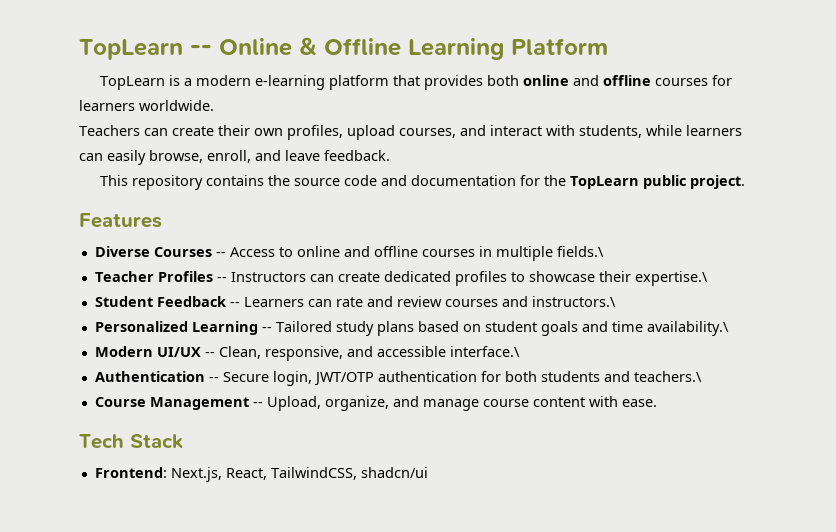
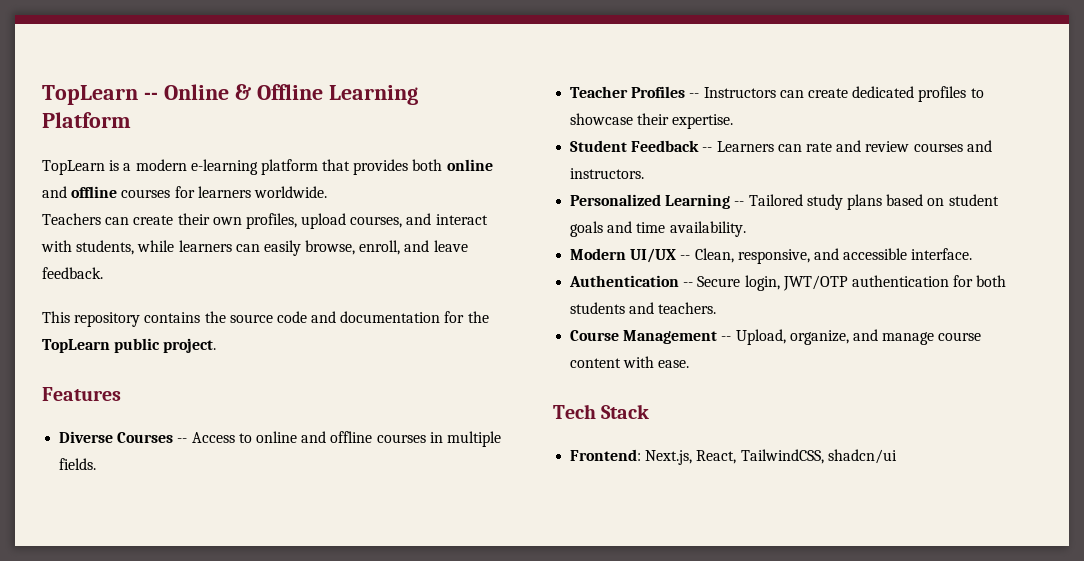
- Diverse Courses -- Access to online and offline courses in multiple fields.\
+ Diverse Courses -- Access to online and offline courses in multiple fields.
- Teacher Profiles -- Instructors can create dedicated profiles to showcase their expertise.\
+ Teacher Profiles -- Instructors can create dedicated profiles to showcase their expertise.
- Student Feedback -- Learners can rate and review courses and instructors.\
+ Student Feedback -- Learners can rate and review courses and instructors.
- Personalized Learning -- Tailored study plans based on student goals and time availability.\
+ Personalized Learning -- Tailored study plans based on student goals and time availability.
- Modern UI/UX -- Clean, responsive, and accessible interface.\
+ Modern UI/UX -- Clean, responsive, and accessible interface.
- Authentication -- Secure login, JWT/OTP authentication for both students and teachers.\
+ Authentication -- Secure login, JWT/OTP authentication for both students and teachers.

